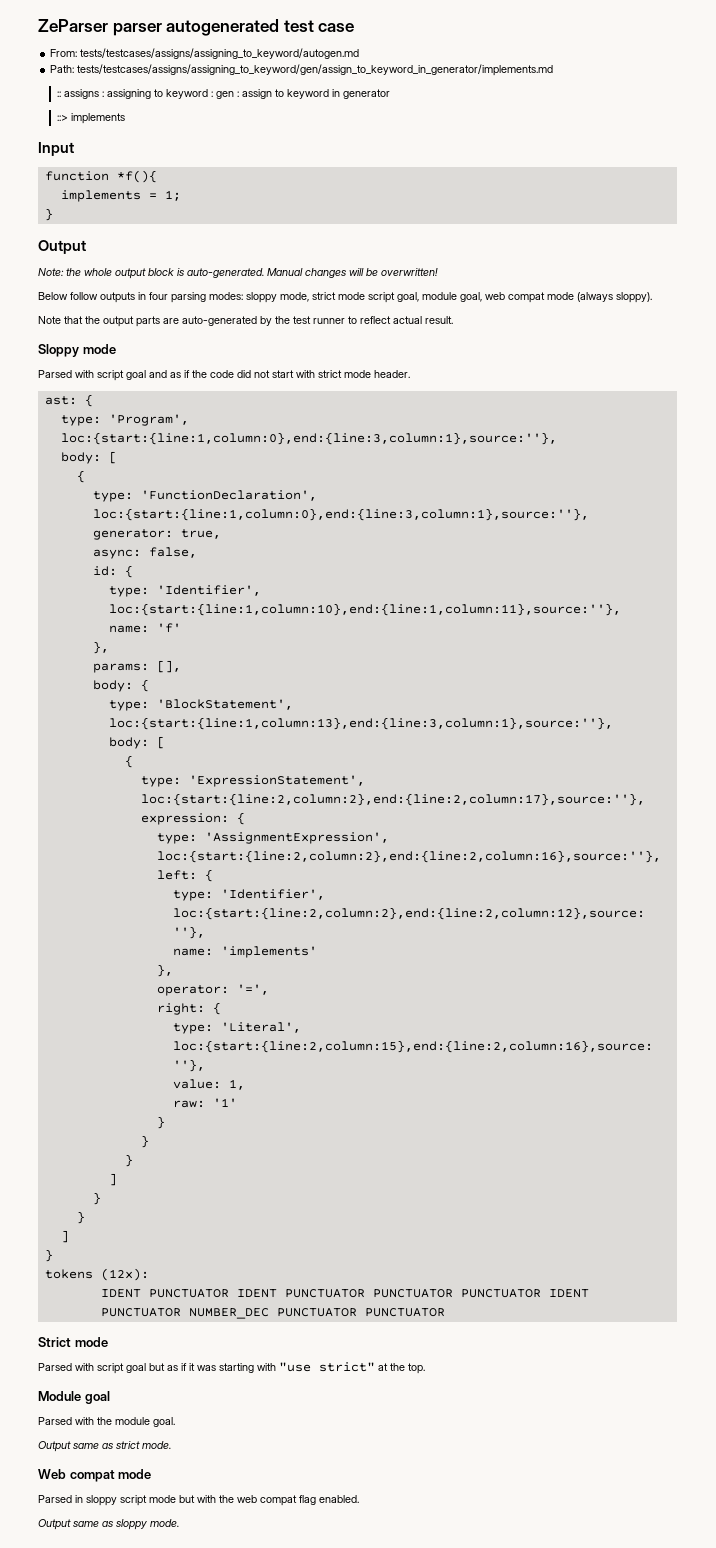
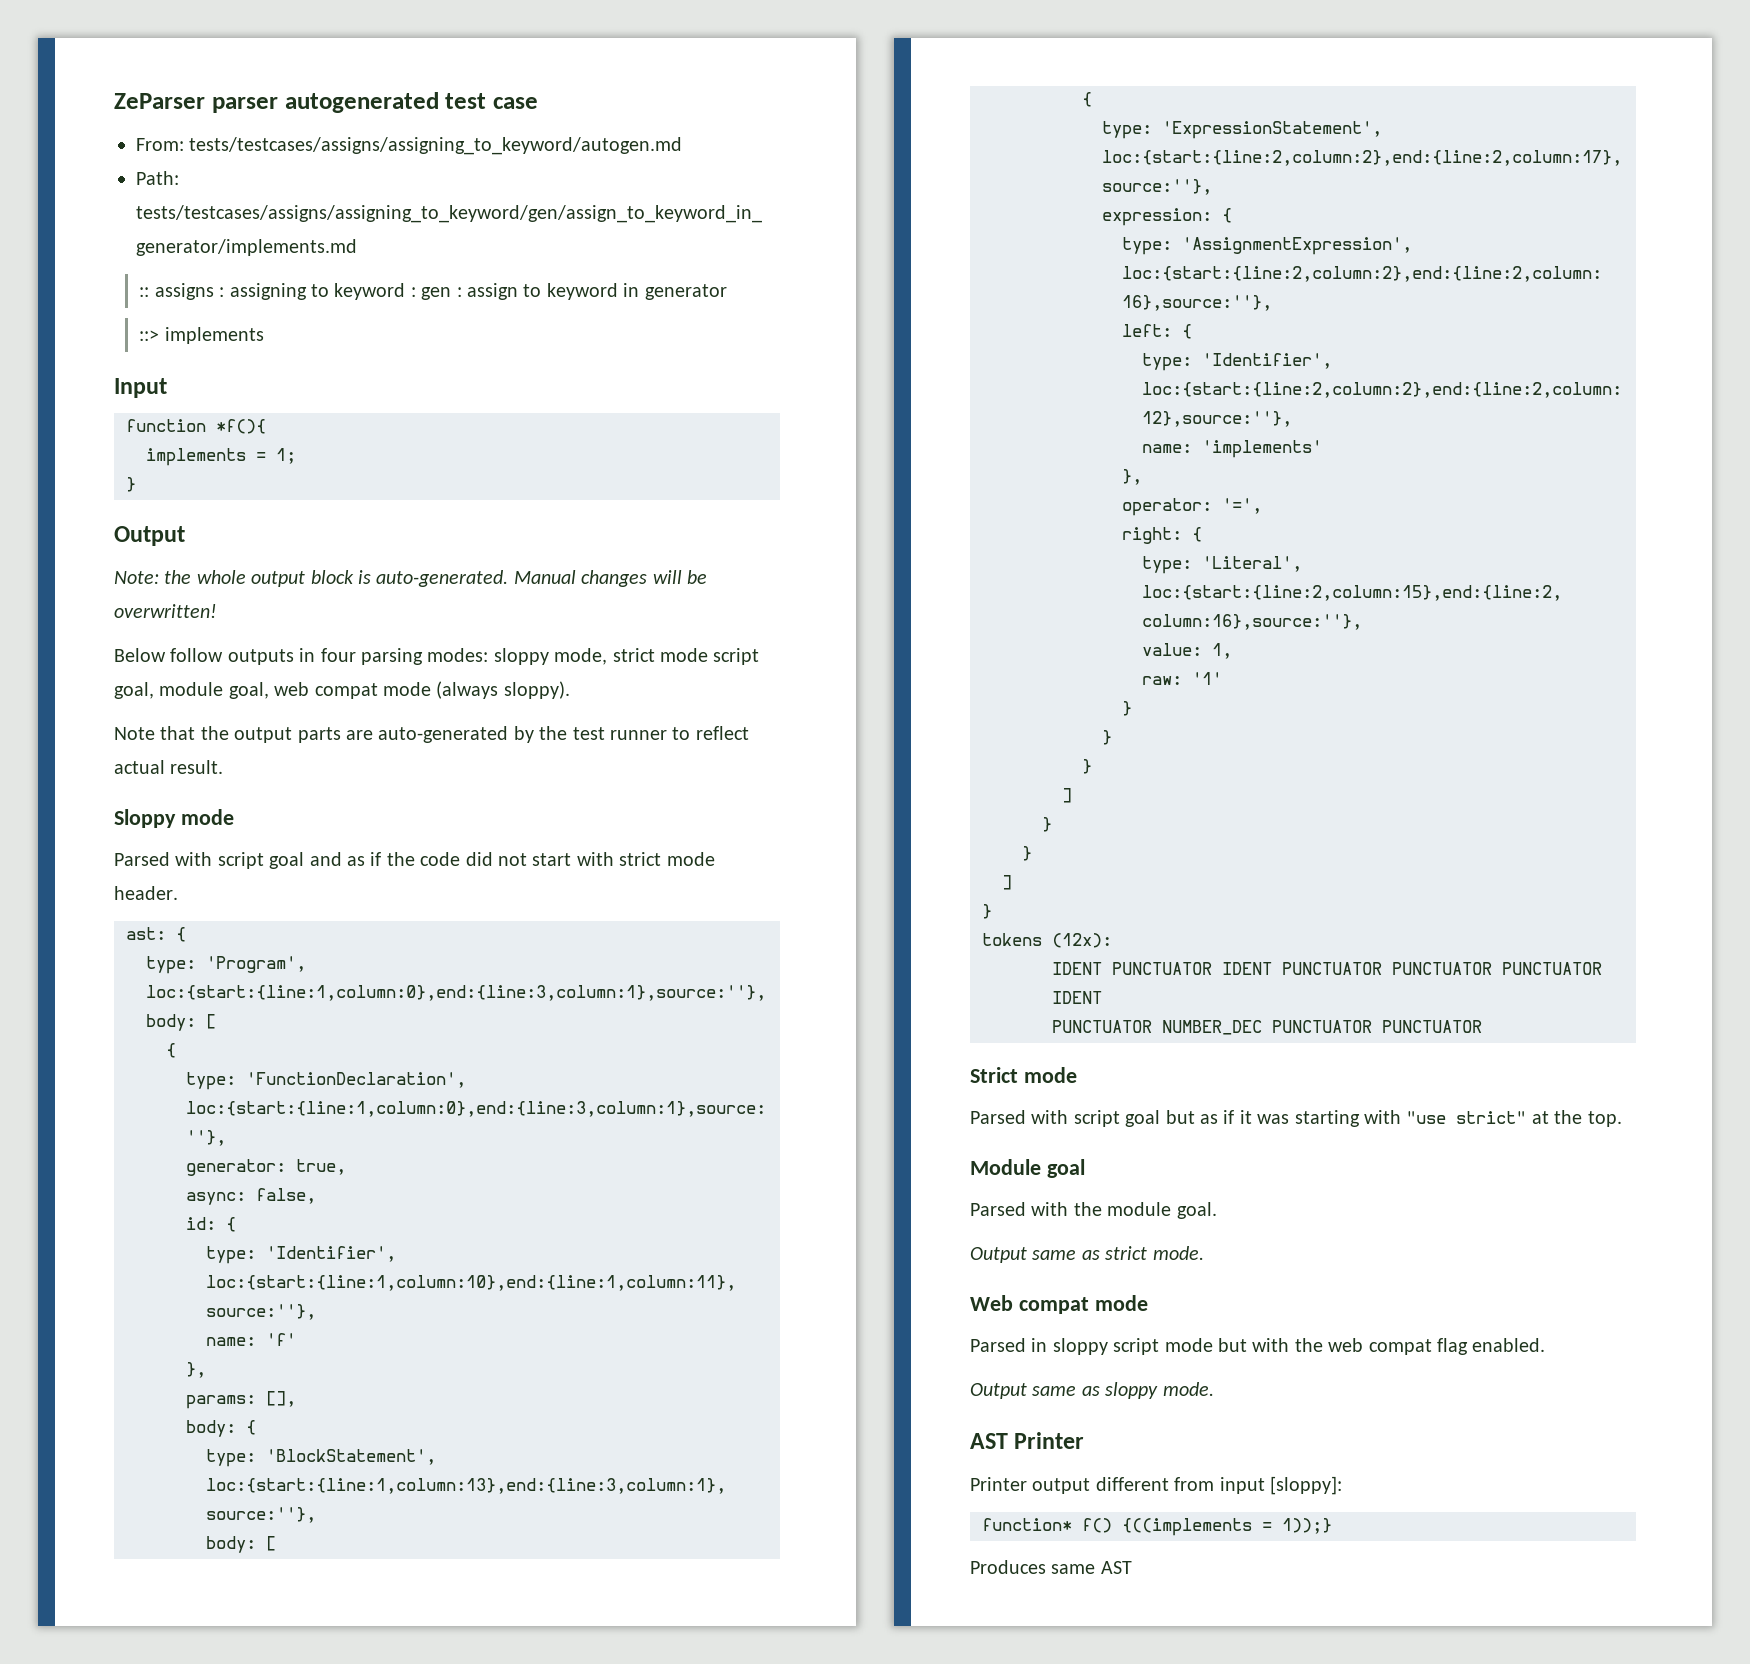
+ AST Printer
+ Printer output different from input [sloppy]:
+ function* f() {((implements = 1));}
+ Produces same AST

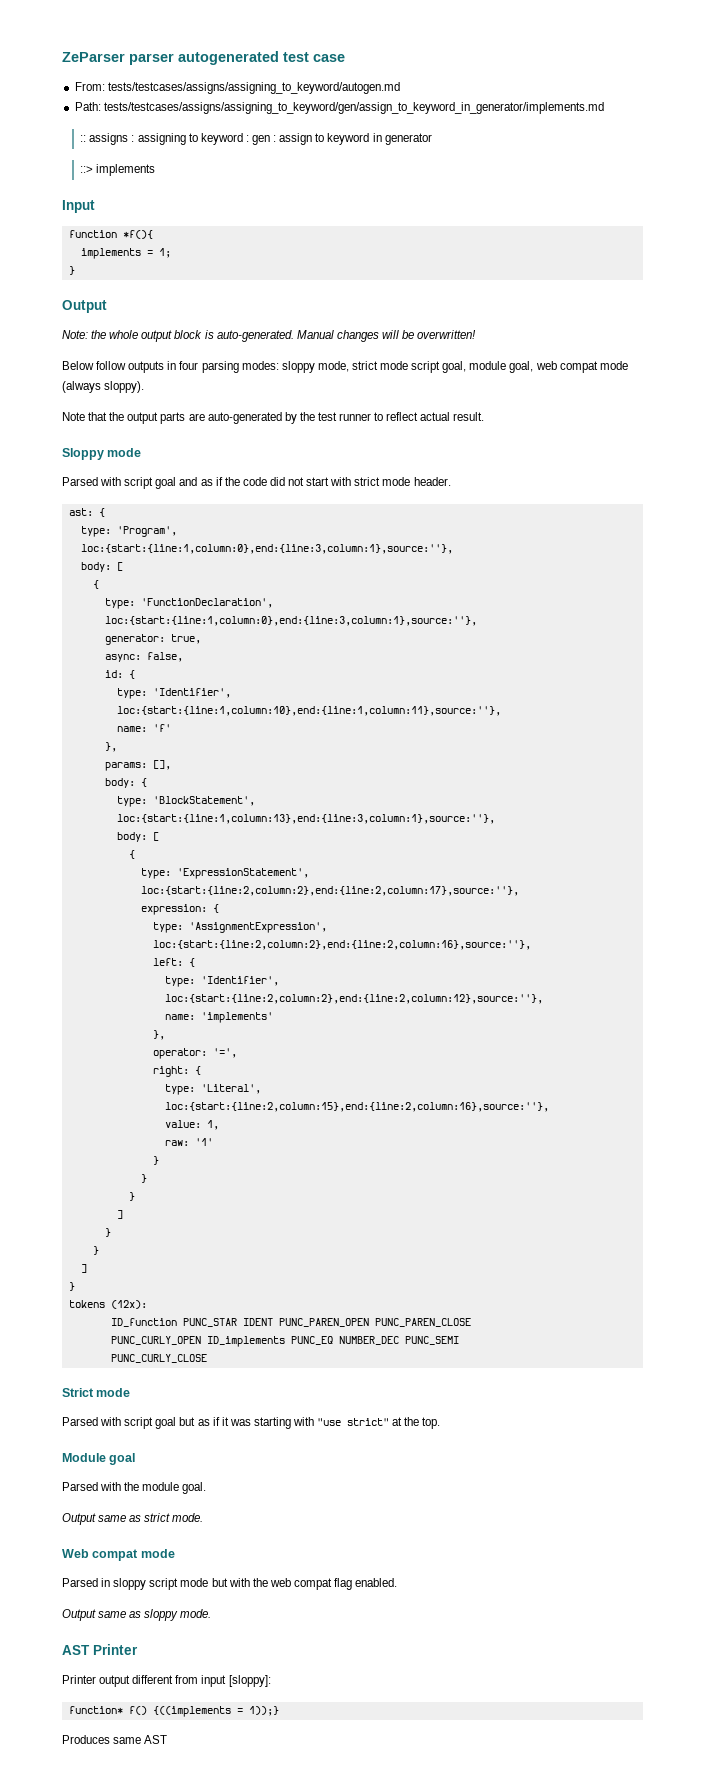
- IDENT PUNCTUATOR IDENT PUNCTUATOR PUNCTUATOR PUNCTUATOR IDENT
- PUNCTUATOR NUMBER_DEC PUNCTUATOR PUNCTUATOR
+ ID_function PUNC_STAR IDENT PUNC_PAREN_OPEN PUNC_PAREN_CLOSE
+ PUNC_CURLY_OPEN ID_implements PUNC_EQ NUMBER_DEC PUNC_SEMI
+ PUNC_CURLY_CLOSE

